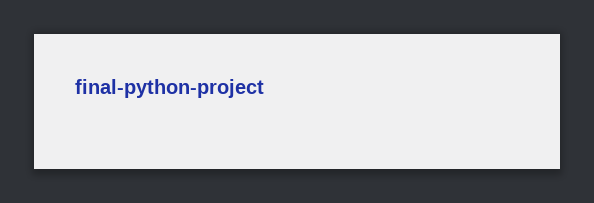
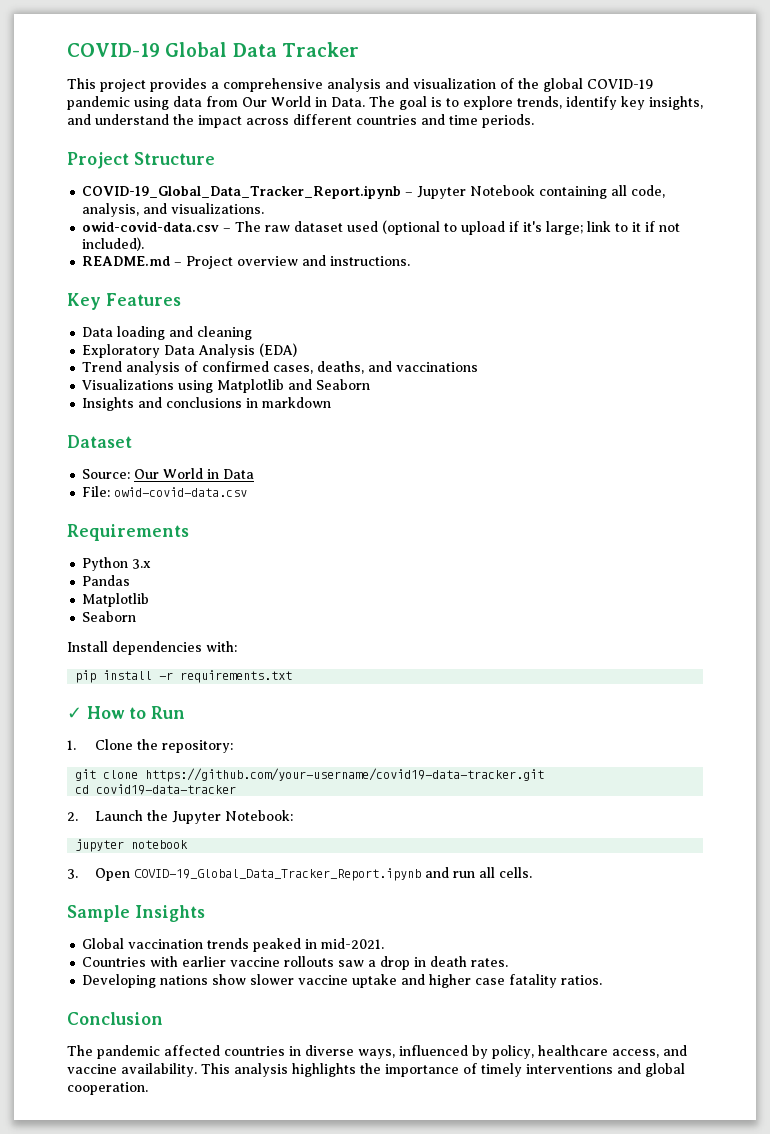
- final-python-project
+ COVID-19 Global Data Tracker
+ This project provides a comprehensive analysis and visualization of the global COVID-19 pandemic using data from Our World in Data. The goal is to explore trends, identify key insights, and understand the impact across different countries and time periods.
+ Project Structure
+ COVID-19_Global_Data_Tracker_Report.ipynb – Jupyter Notebook containing all code, analysis, and visualizations.
+ owid-covid-data.csv – The raw dataset used (optional to upload if it's large; link to it if not included).
+ README.md – Project overview and instructions.
+ Key Features
+ Data loading and cleaning
+ Exploratory Data Analysis (EDA)
+ Trend analysis of confirmed cases, deaths, and vaccinations
+ Visualizations using Matplotlib and Seaborn
+ Insights and conclusions in markdown
+ Dataset
+ Source: Our World in Data
+ File: owid-covid-data.csv
+ Requirements
+ Python 3.x
+ Pandas
+ Matplotlib
+ Seaborn
+ Install dependencies with:
+ pip install -r requirements.txt
+ ✓ How to Run
+ 1. Clone the repository:
+ git clone https://github.com/your-username/covid19-data-tracker.git
+ cd covid19-data-tracker
+ 2. Launch the Jupyter Notebook:
+ jupyter notebook
+ 3. Open COVID-19_Global_Data_Tracker_Report.ipynb and run all cells.
+ Sample Insights
+ Global vaccination trends peaked in mid-2021.
+ Countries with earlier vaccine rollouts saw a drop in death rates.
+ Developing nations show slower vaccine uptake and higher case fatality ratios.
+ Conclusion
+ The pandemic affected countries in diverse ways, influenced by policy, healthcare access, and vaccine availability. This analysis highlights the importance of timely interventions and global cooperation.

